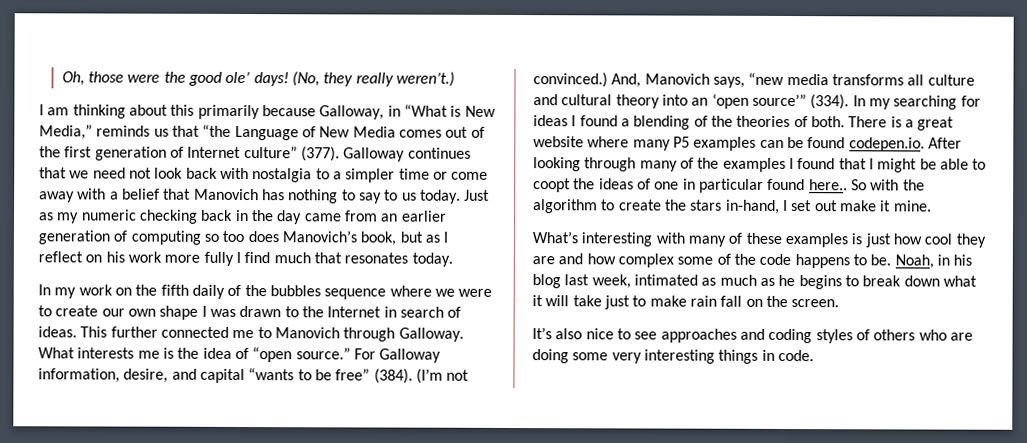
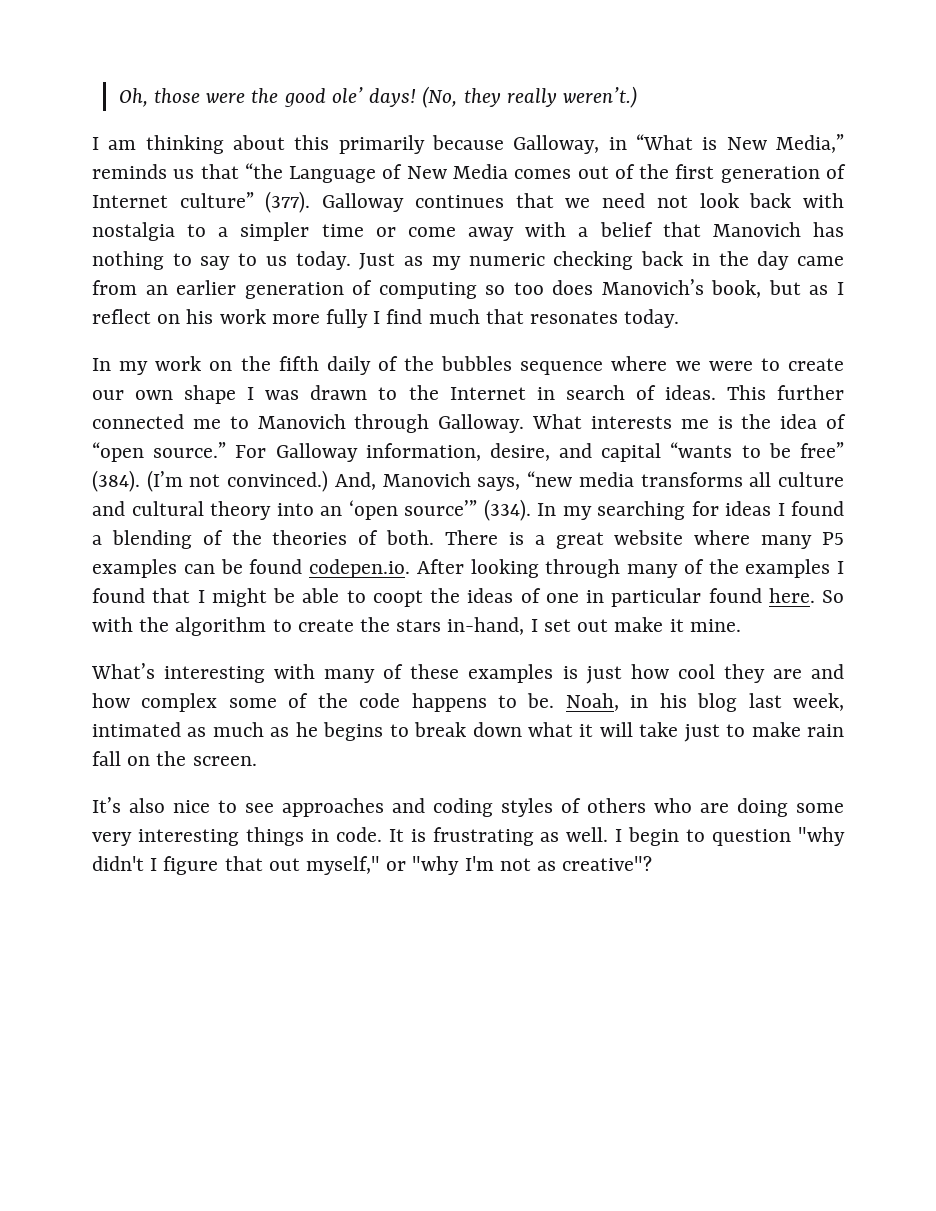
- There is a great website where many P5 examples can be found codepen.io. After looking through many of the examples I found that I might be able to coopt the ideas of one in particular found here..
+ There is a great website where many P5 examples can be found codepen.io. After looking through many of the examples I found that I might be able to coopt the ideas of one in particular found here.
+ It is frustrating as well. I begin to question "why didn't I figure that out myself," or "why I'm not as creative"?

